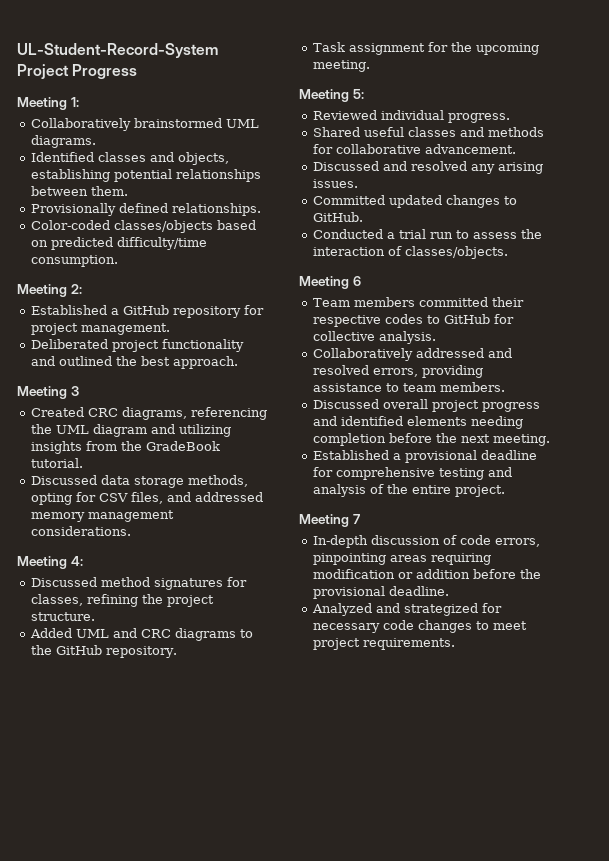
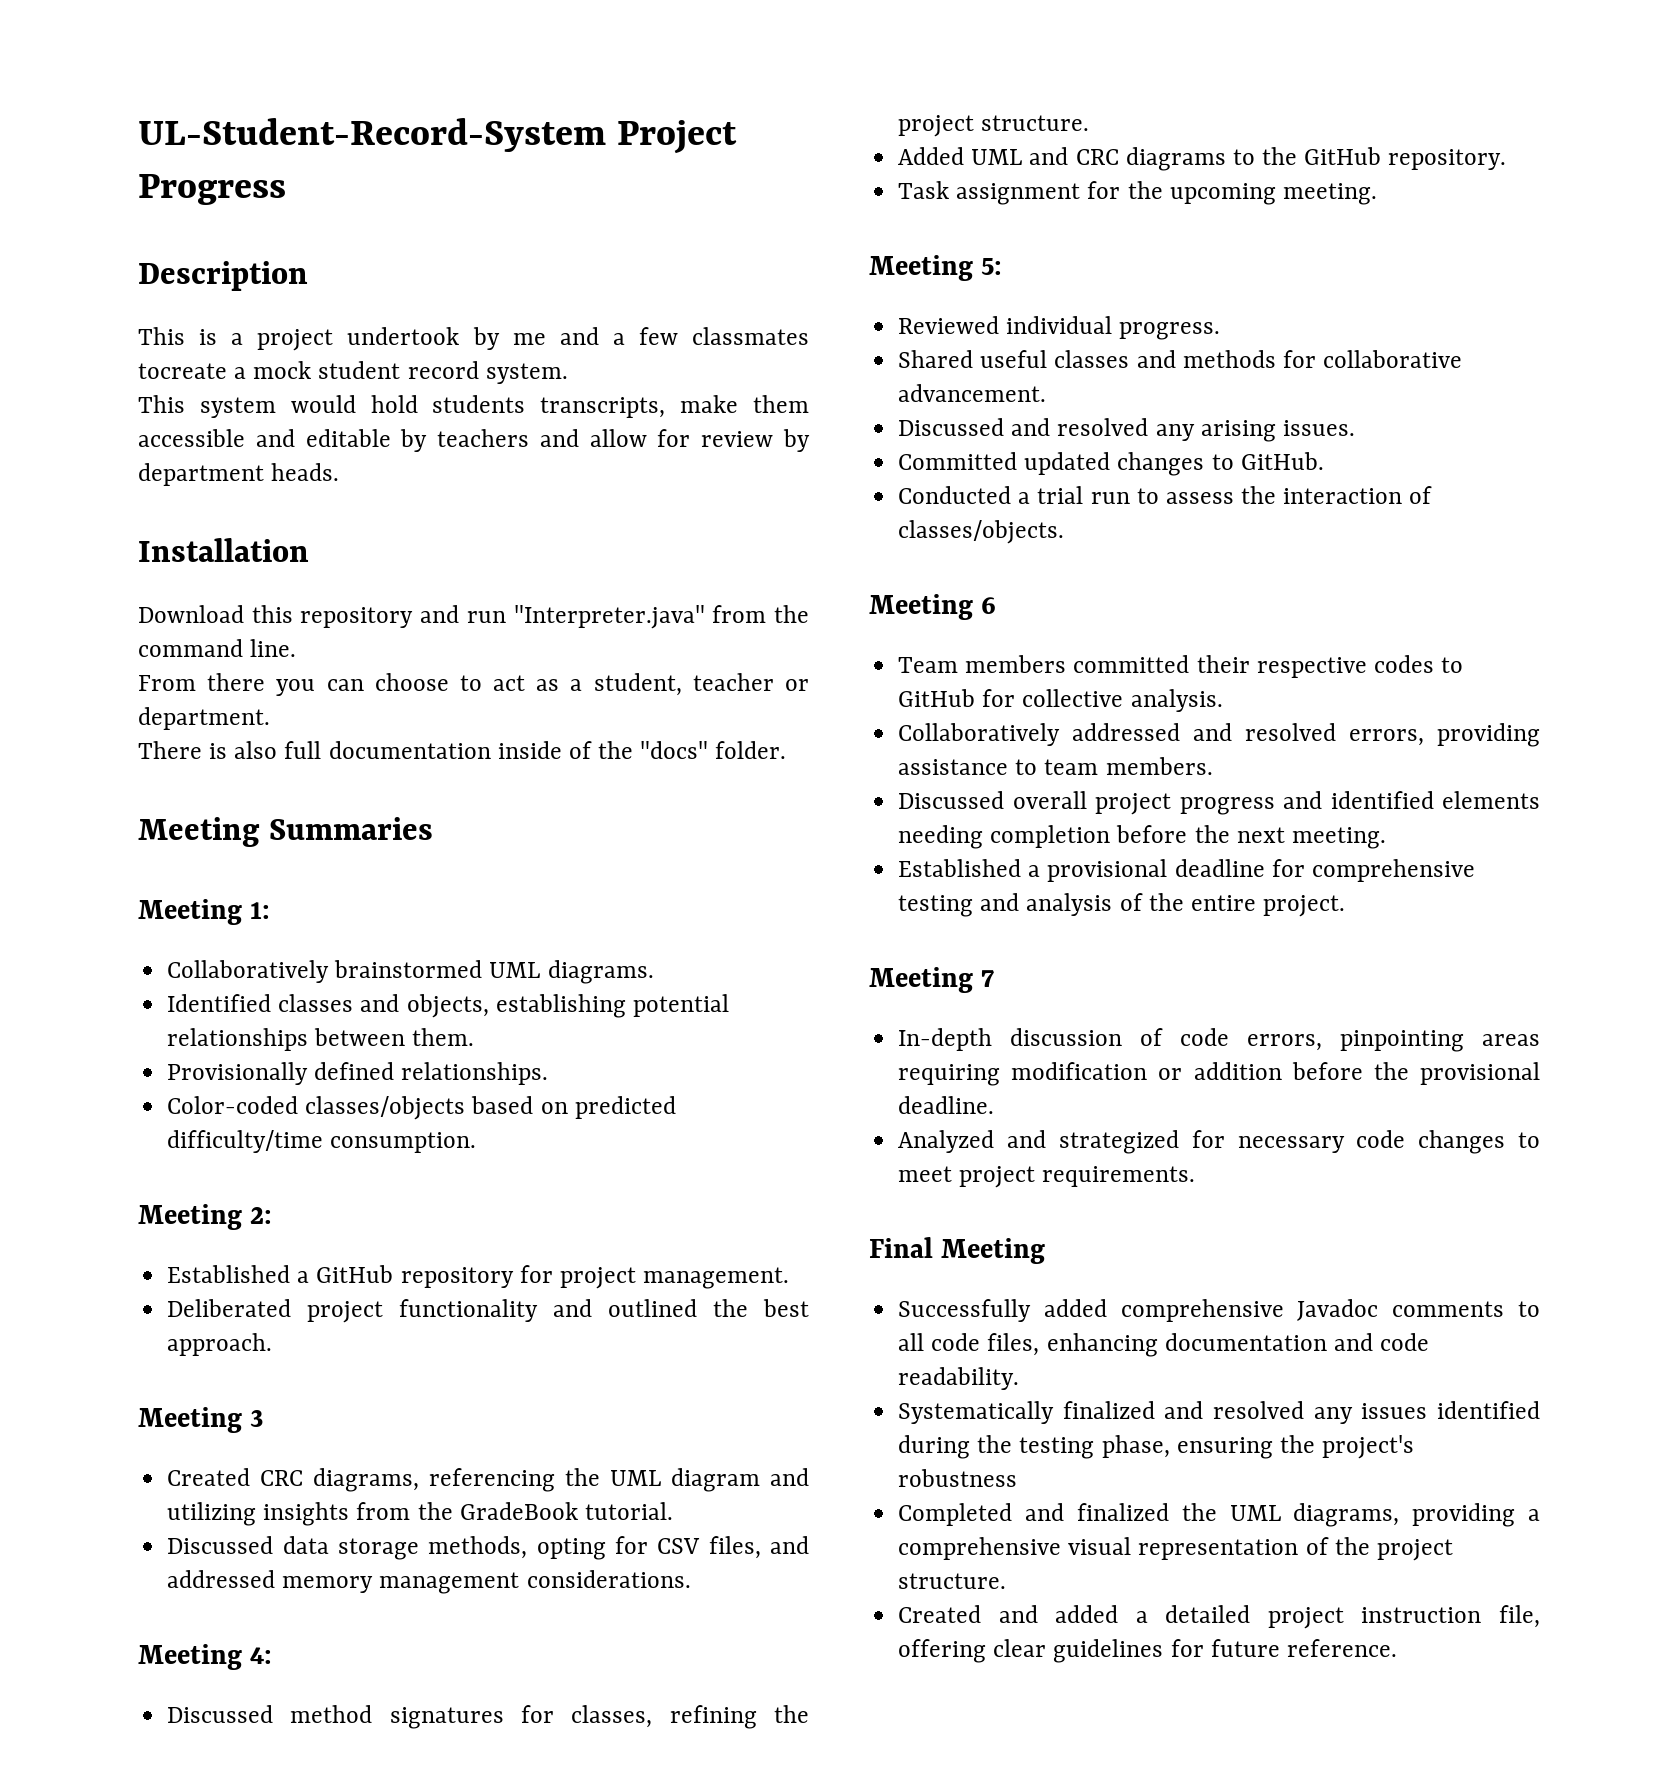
+ Description
+ This is a project undertook by me and a few classmates tocreate a mock student record system.
+ This system would hold students transcripts, make them accessible and editable by teachers and allow for review by department heads.
+ Installation
+ Download this repository and run "Interpreter.java" from the command line.
+ From there you can choose to act as a student, teacher or department.
+ There is also full documentation inside of the "docs" folder.
+ Meeting Summaries
+ Final Meeting
+ Successfully added comprehensive Javadoc comments to all code files, enhancing documentation and code readability.
+ Systematically finalized and resolved any issues identified during the testing phase, ensuring the project's robustness
+ Completed and finalized the UML diagrams, providing a comprehensive visual representation of the project structure.
+ Created and added a detailed project instruction file, offering clear guidelines for future reference.

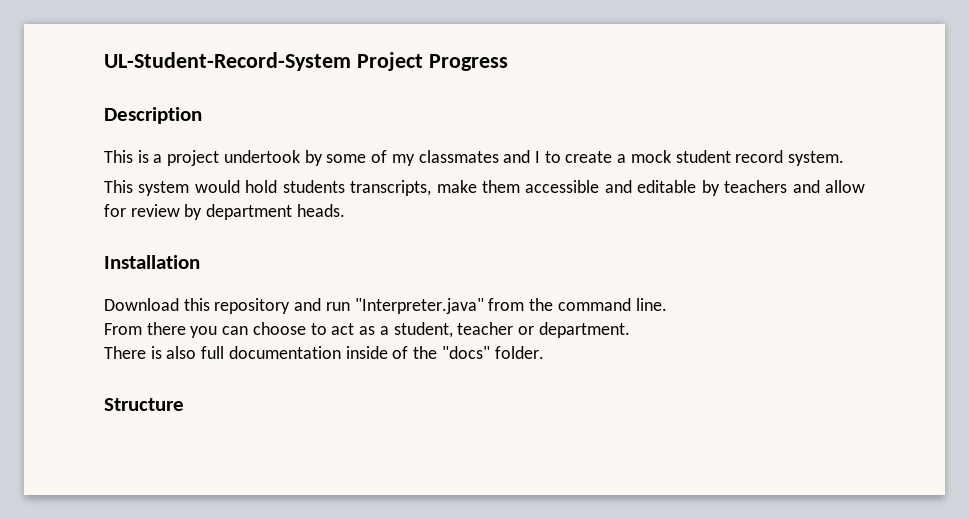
- This is a project undertook by me and a few classmates tocreate a mock student record system.
+ This is a project undertook by some of my classmates and I to create a mock student record system.
- Meeting Summaries
- Meeting 1:
- Collaboratively brainstormed UML diagrams.
- Identified classes and objects, establishing potential relationships between them.
- Provisionally defined relationships.
- Color-coded classes/objects based on predicted difficulty/time consumption.
- Meeting 2:
- Established a GitHub repository for project management.
- Deliberated project functionality and outlined the best approach.
- Meeting 3
- Created CRC diagrams, referencing the UML diagram and utilizing insights from the GradeBook tutorial.
- Discussed data storage methods, opting for CSV files, and addressed memory management considerations.
- Meeting 4:
- Discussed method signatures for classes, refining the project structure.
- Added UML and CRC diagrams to the GitHub repository.
- Task assignment for the upcoming meeting.
- Meeting 5:
- Reviewed individual progress.
- Shared useful classes and methods for collaborative advancement.
- Discussed and resolved any arising issues.
- Committed updated changes to GitHub.
- Conducted a trial run to assess the interaction of classes/objects.
- Meeting 6
- Team members committed their respective codes to GitHub for collective analysis.
- Collaboratively addressed and resolved errors, providing assistance to team members.
- Discussed overall project progress and identified elements needing completion before the next meeting.
- Established a provisional deadline for comprehensive testing and analysis of the entire project.
- Meeting 7
- In-depth discussion of code errors, pinpointing areas requiring modification or addition before the provisional deadline.
- Analyzed and strategized for necessary code changes to meet project requirements.
- Final Meeting
- Successfully added comprehensive Javadoc comments to all code files, enhancing documentation and code readability.
- Systematically finalized and resolved any issues identified during the testing phase, ensuring the project's robustness
- Completed and finalized the UML diagrams, providing a comprehensive visual representation of the project structure.
- Created and added a detailed project instruction file, offering clear guidelines for future reference.
+ Structure

